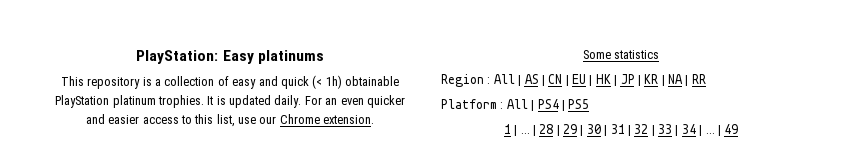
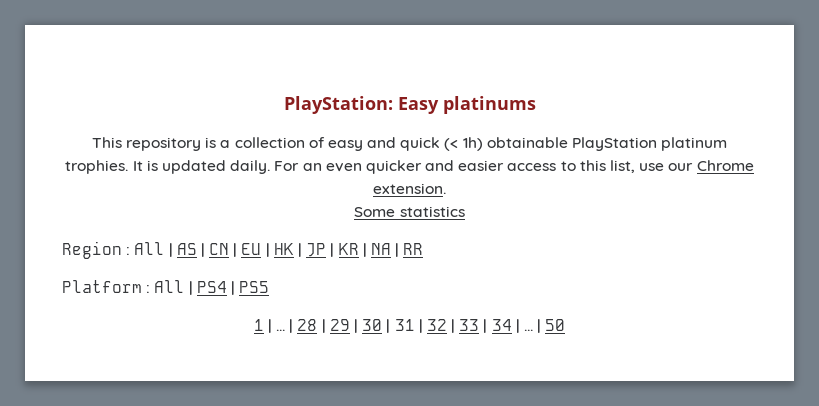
- | 49
+ | 50

